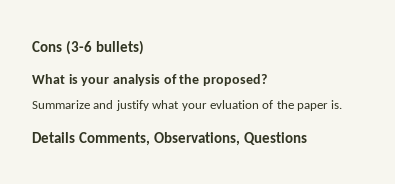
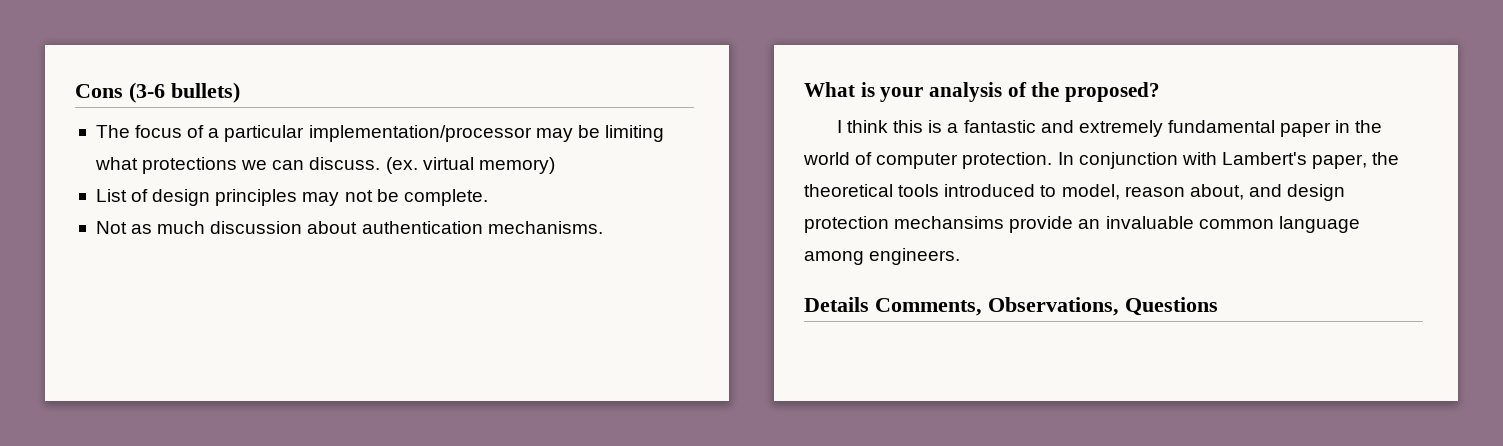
+ The focus of a particular implementation/processor may be limiting what protections we can discuss. (ex. virtual memory)
+ List of design principles may not be complete.
+ Not as much discussion about authentication mechanisms.
- Summarize and justify what your evluation of the paper is.
+ I think this is a fantastic and extremely fundamental paper in the world of computer protection. In conjunction with Lambert's paper, the theoretical tools introduced to model, reason about, and design protection mechansims provide an invaluable common language among engineers.

